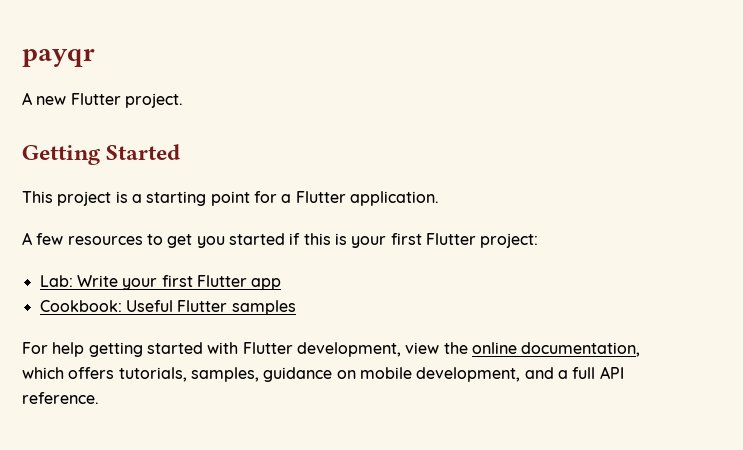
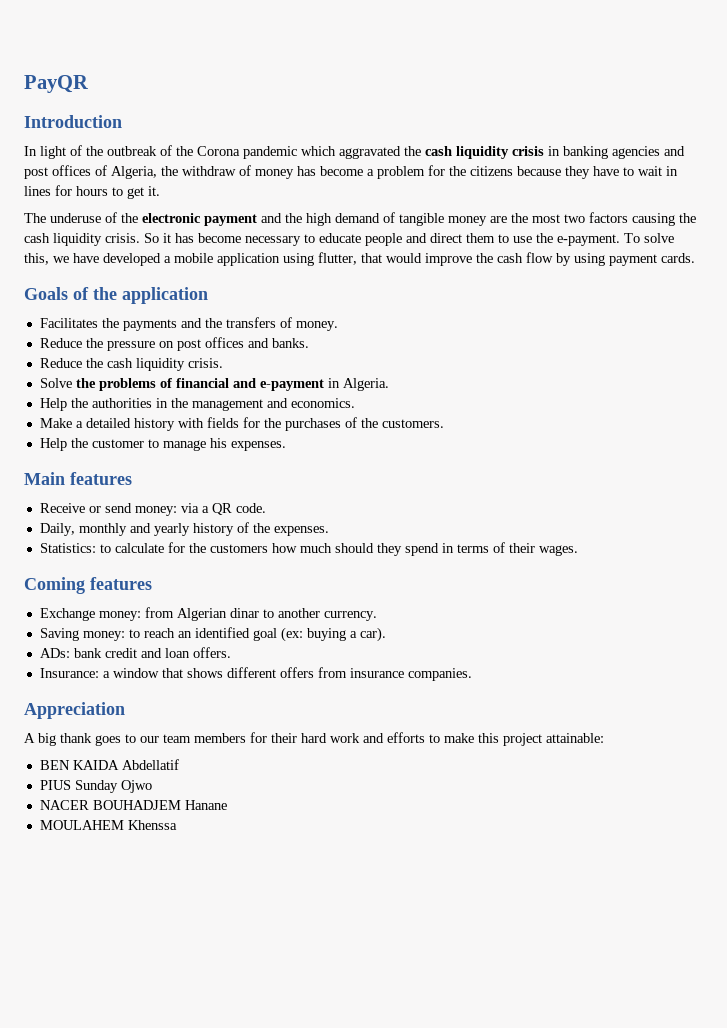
- payqr
- A new Flutter project.
- Getting Started
- This project is a starting point for a Flutter application.
- A few resources to get you started if this is your first Flutter project:
- Lab: Write your first Flutter app
- Cookbook: Useful Flutter samples
- For help getting started with Flutter development, view the online documentation, which offers tutorials, samples, guidance on mobile development, and a full API reference.
+ PayQR
+ Introduction
+ In light of the outbreak of the Corona pandemic which aggravated the cash liquidity crisis in banking agencies and post offices of Algeria, the withdraw of money has become a problem for the citizens because they have to wait in lines for hours to get it.
+ The underuse of the electronic payment and the high demand of tangible money are the most two factors causing the cash liquidity crisis. So it has become necessary to educate people and direct them to use the e-payment. To solve this, we have developed a mobile application using flutter, that would improve the cash flow by using payment cards.
+ Goals of the application
+ Facilitates the payments and the transfers of money.
+ Reduce the pressure on post offices and banks.
+ Reduce the cash liquidity crisis.
+ Solve the problems of financial and e-payment in Algeria.
+ Help the authorities in the management and economics.
+ Make a detailed history with fields for the purchases of the customers.
+ Help the customer to manage his expenses.
+ Main features
+ Receive or send money: via a QR code.
+ Daily, monthly and yearly history of the expenses.
+ Statistics: to calculate for the customers how much should they spend in terms of their wages.
+ Coming features
+ Exchange money: from Algerian dinar to another currency.
+ Saving money: to reach an identified goal (ex: buying a car).
+ ADs: bank credit and loan offers.
+ Insurance: a window that shows different offers from insurance companies.
+ Appreciation
+ A big thank goes to our team members for their hard work and efforts to make this project attainable:
+ BEN KAIDA Abdellatif
+ PIUS Sunday Ojwo
+ NACER BOUHADJEM Hanane
+ MOULAHEM Khenssa

